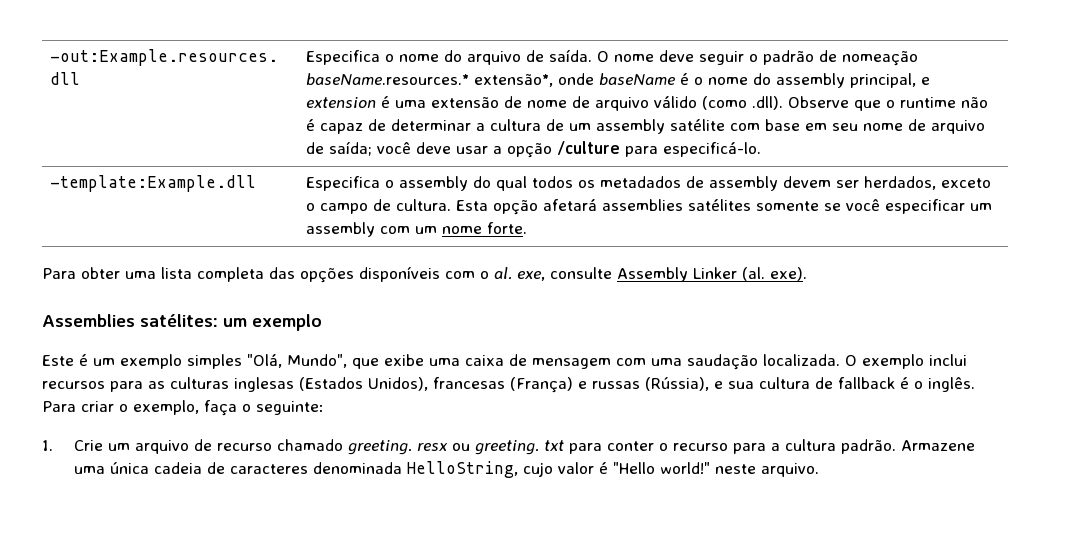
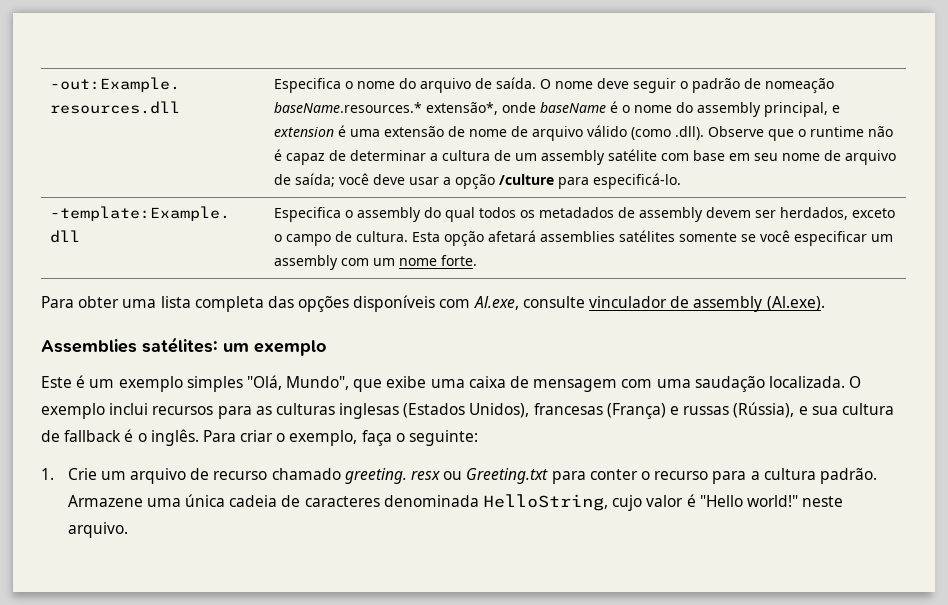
- Para obter uma lista completa das opções disponíveis com o al. exe, consulte Assembly Linker (al. exe).
+ Para obter uma lista completa das opções disponíveis com Al.exe, consulte vinculador de assembly (Al.exe).
- 1. Crie um arquivo de recurso chamado greeting. resx ou greeting. txt para conter o recurso para a cultura padrão.
+ 1. Crie um arquivo de recurso chamado greeting. resx ou Greeting.txt para conter o recurso para a cultura padrão.

